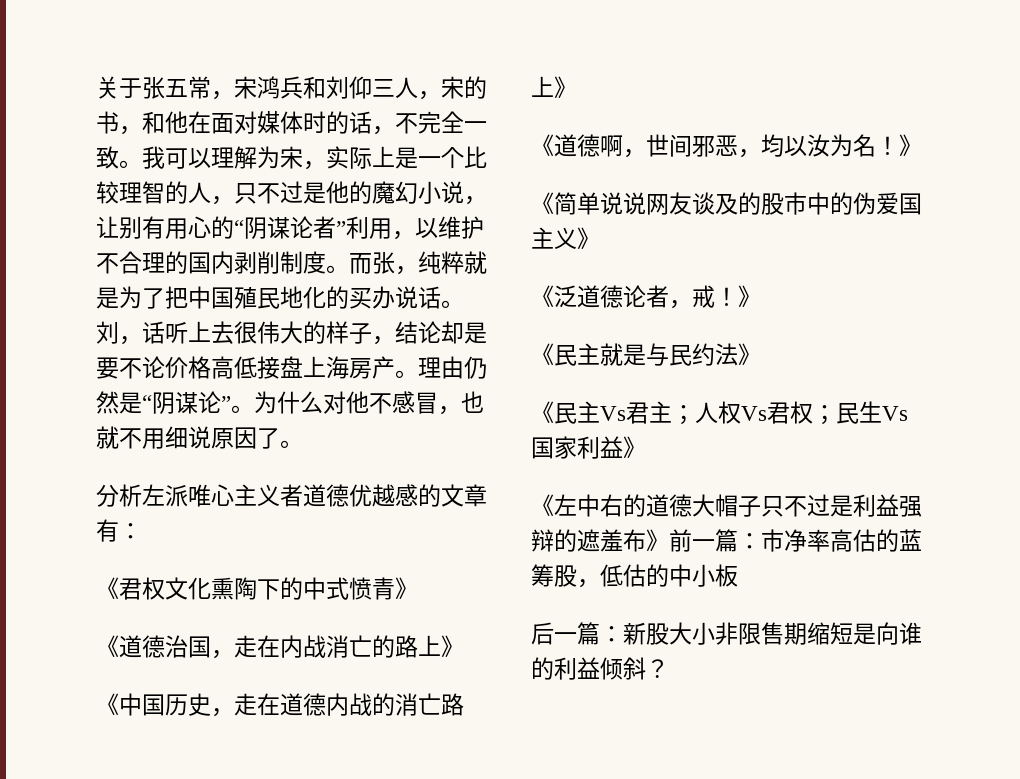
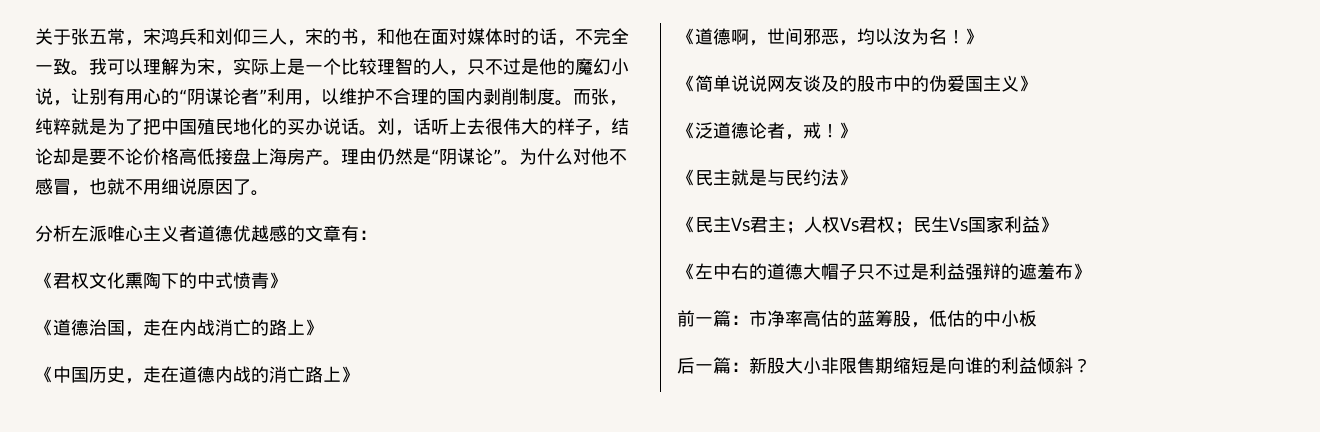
- 《左中右的道德大帽子只不过是利益强辩的遮羞布》前一篇：市净率高估的蓝筹股，低估的中小板
+ 《左中右的道德大帽子只不过是利益强辩的遮羞布》
+ 前一篇：市净率高估的蓝筹股，低估的中小板

